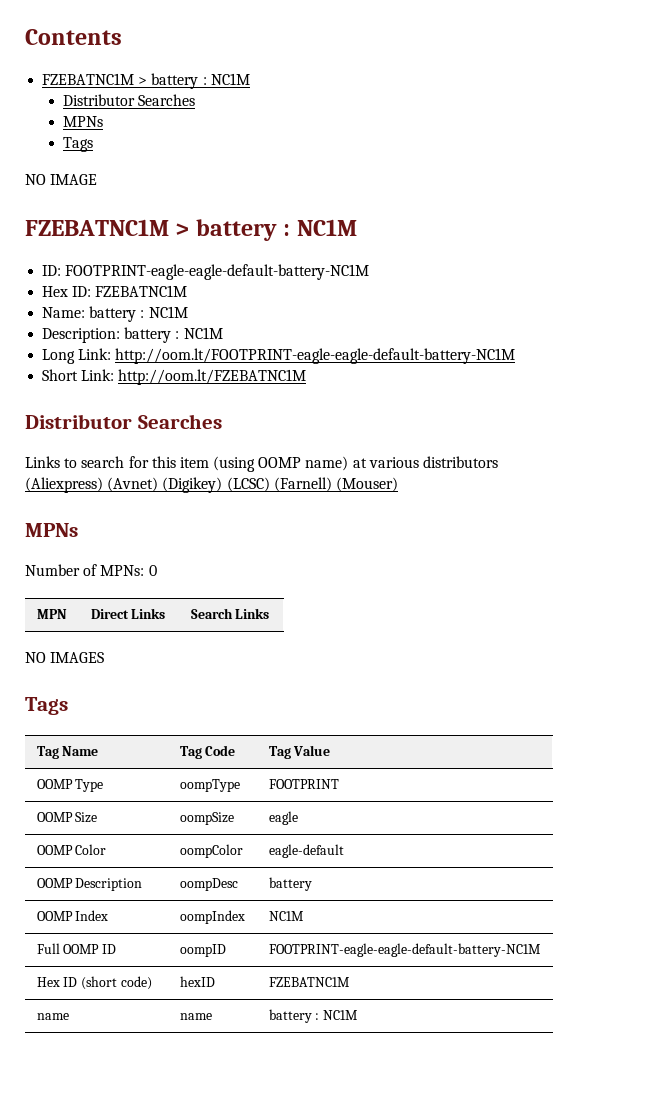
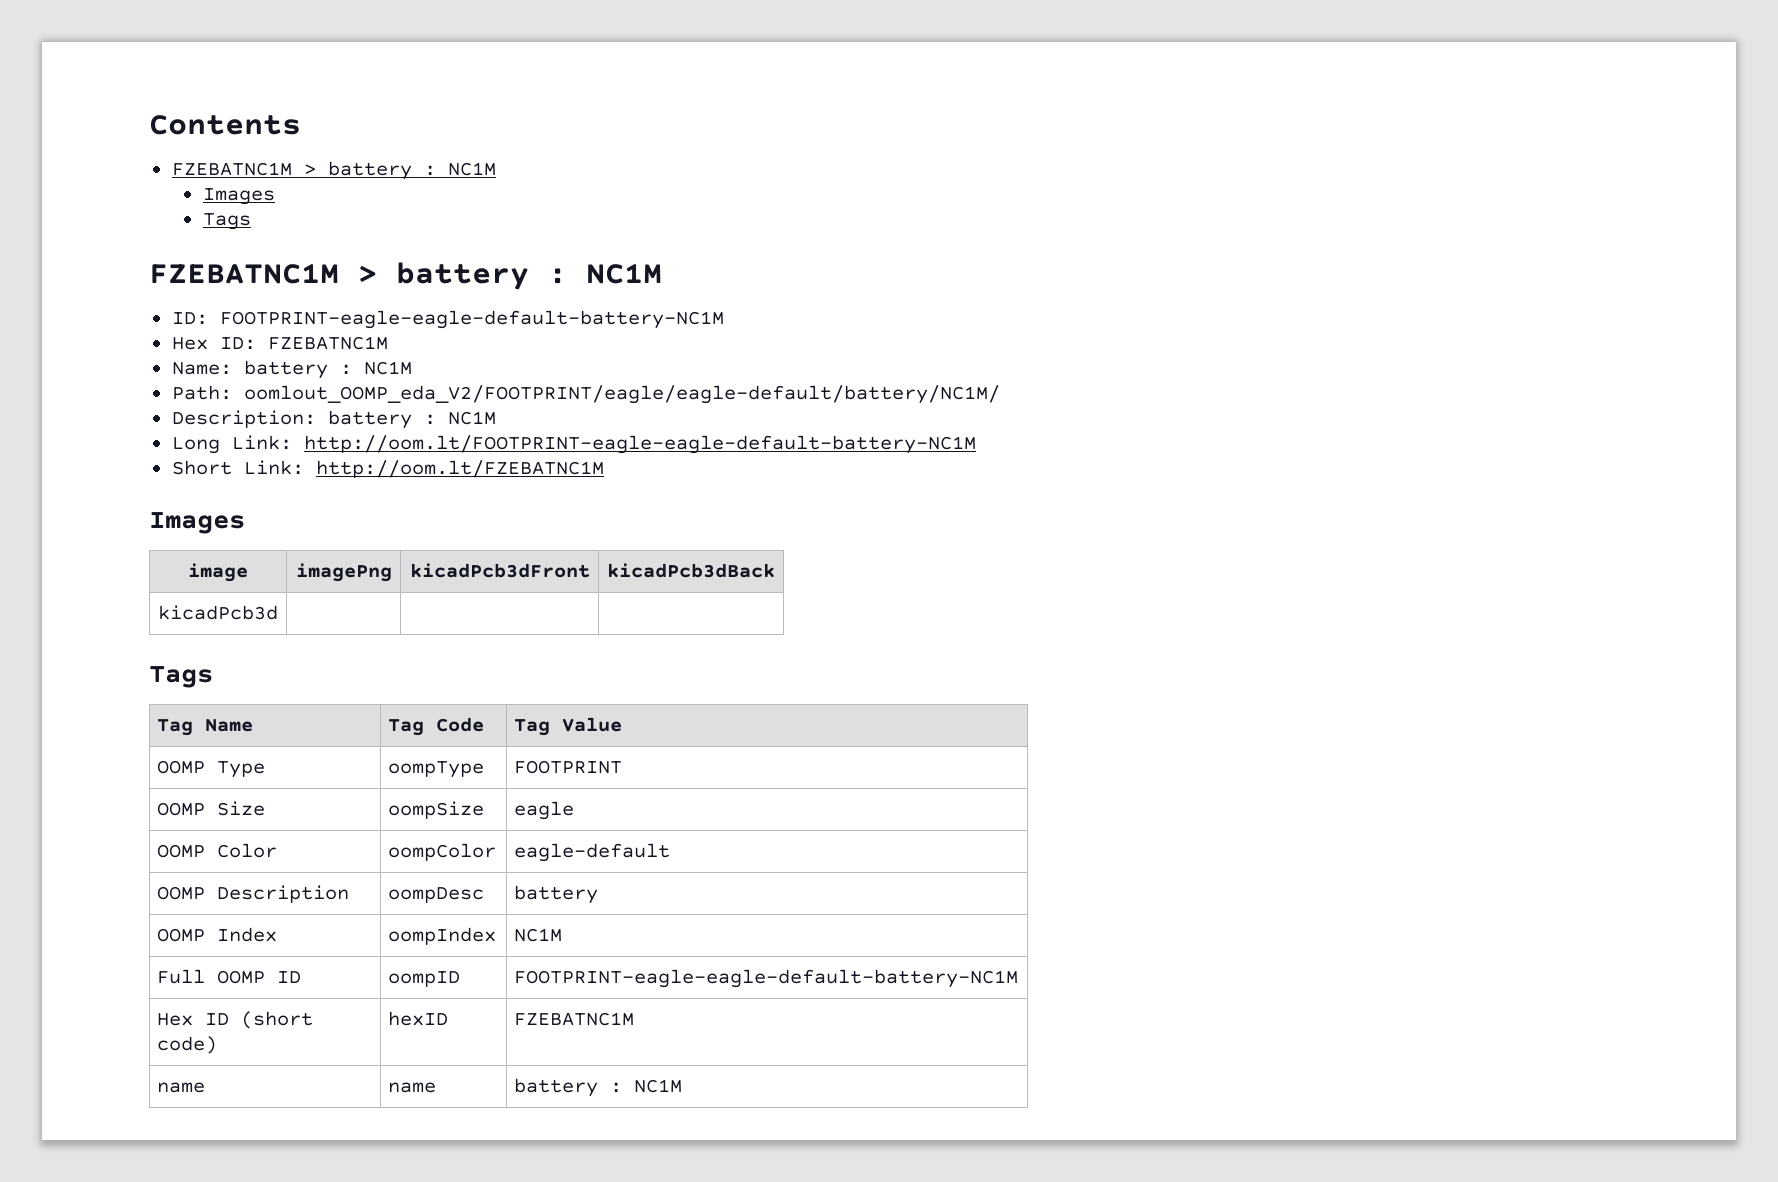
  Contents
  FZEBATNC1M > battery : NC1M
- Distributor Searches
- MPNs
+ Images
  Tags
- NO IMAGE
+ Path: oomlout_OOMP_eda_V2/FOOTPRINT/eagle/eagle-default/battery/NC1M/
  Short Link: http://oom.lt/FZEBATNC1M
- Distributor Searches
- Links to search for this item (using OOMP name) at various distributors
- (Aliexpress) (Avnet) (Digikey) (LCSC) (Farnell) (Mouser)
- MPNs
- Number of MPNs: 0
- MPN | Direct Links | Search Links
- NO IMAGES
+ Images
+ image | imagePng | kicadPcb3dFront | kicadPcb3dBack
+ kicadPcb3d | | |

